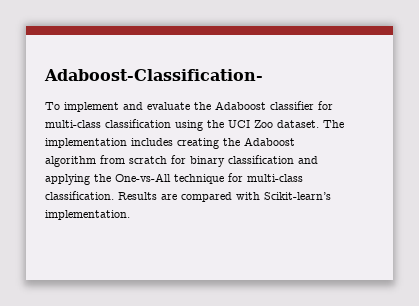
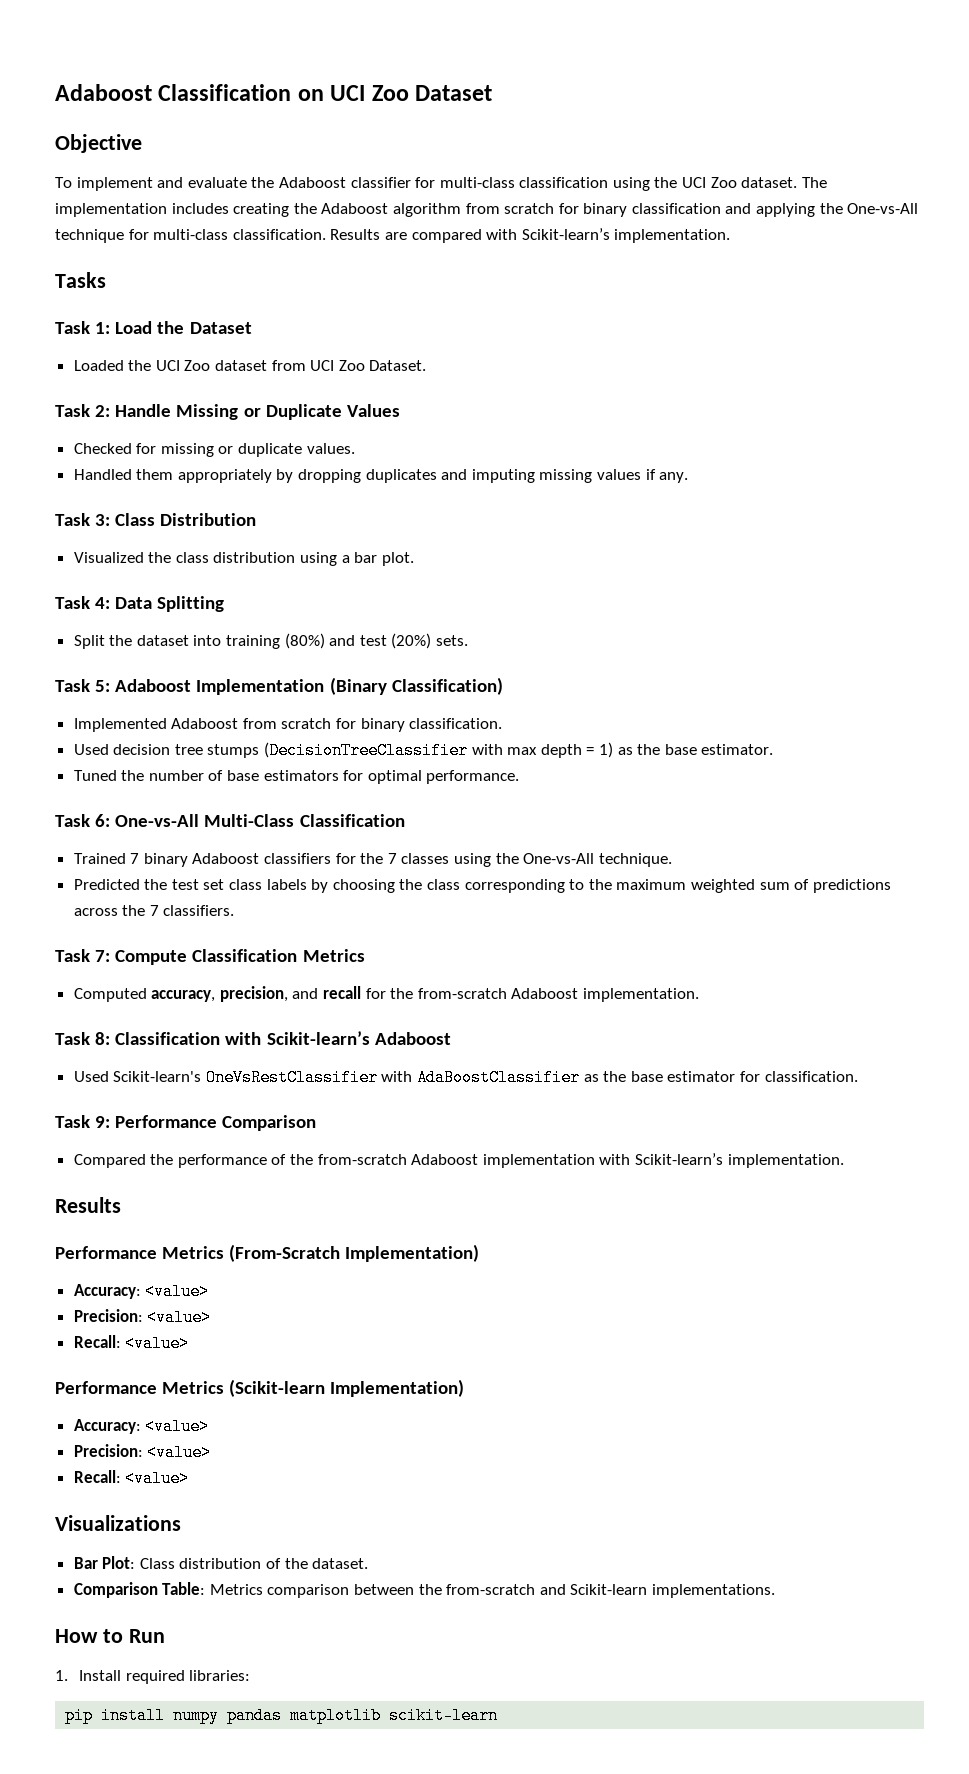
- Adaboost-Classification-
+ Adaboost Classification on UCI Zoo Dataset
+ Objective
+ Tasks
+ Task 1: Load the Dataset
+ Loaded the UCI Zoo dataset from UCI Zoo Dataset.
+ Task 2: Handle Missing or Duplicate Values
+ Checked for missing or duplicate values.
+ Handled them appropriately by dropping duplicates and imputing missing values if any.
+ Task 3: Class Distribution
+ Visualized the class distribution using a bar plot.
+ Task 4: Data Splitting
+ Split the dataset into training (80%) and test (20%) sets.
+ Task 5: Adaboost Implementation (Binary Classification)
+ Implemented Adaboost from scratch for binary classification.
+ Used decision tree stumps (DecisionTreeClassifier with max depth = 1) as the base estimator.
+ Tuned the number of base estimators for optimal performance.
+ Task 6: One-vs-All Multi-Class Classification
+ Trained 7 binary Adaboost classifiers for the 7 classes using the One-vs-All technique.
+ Predicted the test set class labels by choosing the class corresponding to the maximum weighted sum of predictions across the 7 classifiers.
+ Task 7: Compute Classification Metrics
+ Computed accuracy, precision, and recall for the from-scratch Adaboost implementation.
+ Task 8: Classification with Scikit-learn’s Adaboost
+ Used Scikit-learn's OneVsRestClassifier with AdaBoostClassifier as the base estimator for classification.
+ Task 9: Performance Comparison
+ Compared the performance of the from-scratch Adaboost implementation with Scikit-learn’s implementation.
+ Results
+ Performance Metrics (From-Scratch Implementation)
+ Accuracy: <value>
+ Precision: <value>
+ Recall: <value>
+ Performance Metrics (Scikit-learn Implementation)
+ Accuracy: <value>
+ Precision: <value>
+ Recall: <value>
+ Visualizations
+ Bar Plot: Class distribution of the dataset.
+ Comparison Table: Metrics comparison between the from-scratch and Scikit-learn implementations.
+ How to Run
+ 1. Install required libraries:
+ pip install numpy pandas matplotlib scikit-learn

